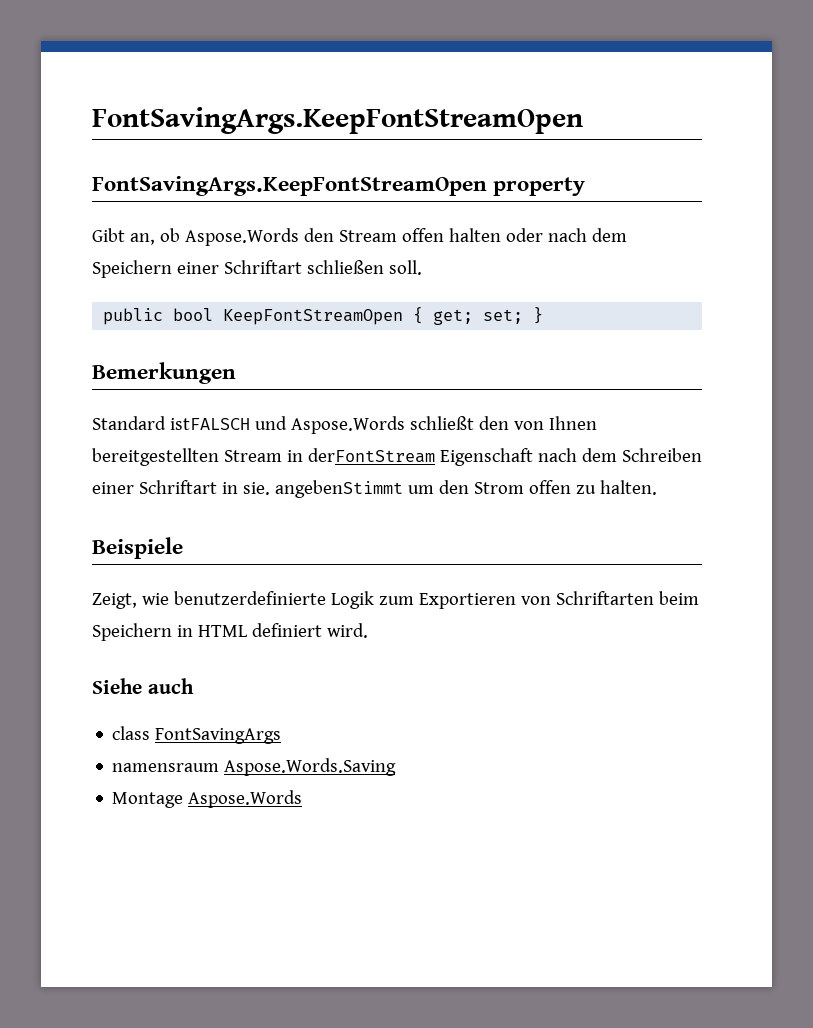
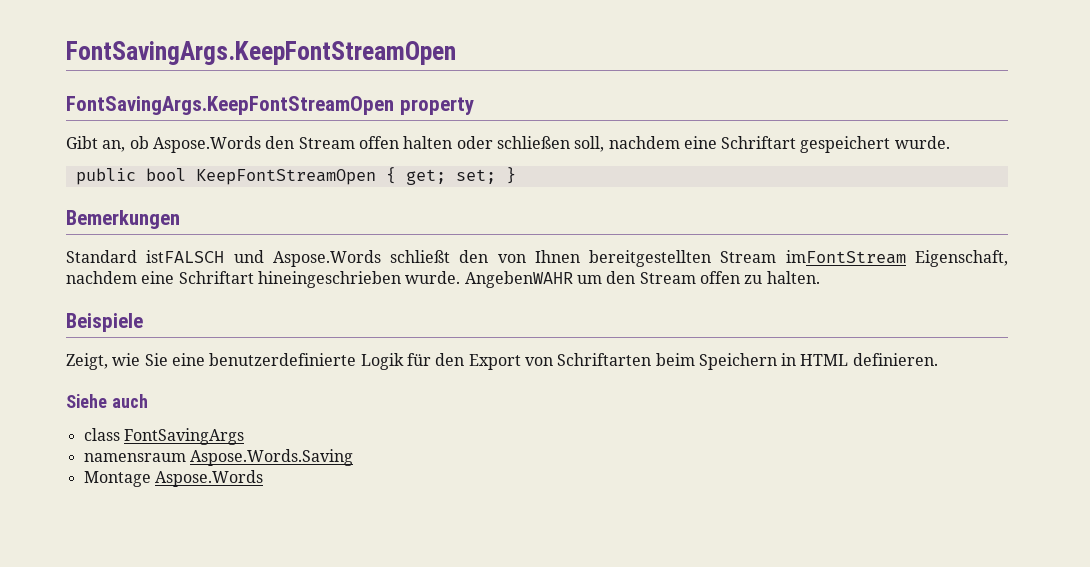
- Gibt an, ob Aspose.Words den Stream offen halten oder nach dem Speichern einer Schriftart schließen soll.
+ Gibt an, ob Aspose.Words den Stream offen halten oder schließen soll, nachdem eine Schriftart gespeichert wurde.
- Standard istFALSCH und Aspose.Words schließt den von Ihnen bereitgestellten Stream in derFontStream Eigenschaft nach dem Schreiben einer Schriftart in sie. angebenStimmt um den Strom offen zu halten.
+ Standard istFALSCH und Aspose.Words schließt den von Ihnen bereitgestellten Stream imFontStream Eigenschaft, nachdem eine Schriftart hineingeschrieben wurde. AngebenWAHR um den Stream offen zu halten.
- Zeigt, wie benutzerdefinierte Logik zum Exportieren von Schriftarten beim Speichern in HTML definiert wird.
+ Zeigt, wie Sie eine benutzerdefinierte Logik für den Export von Schriftarten beim Speichern in HTML definieren.

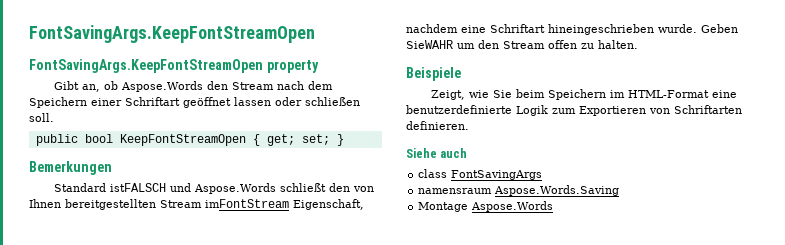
- Gibt an, ob Aspose.Words den Stream offen halten oder schließen soll, nachdem eine Schriftart gespeichert wurde.
+ Gibt an, ob Aspose.Words den Stream nach dem Speichern einer Schriftart geöffnet lassen oder schließen soll.
- AngebenWAHR um den Stream offen zu halten.
+ Geben SieWAHR um den Stream offen zu halten.
- Zeigt, wie Sie eine benutzerdefinierte Logik für den Export von Schriftarten beim Speichern in HTML definieren.
+ Zeigt, wie Sie beim Speichern im HTML-Format eine benutzerdefinierte Logik zum Exportieren von Schriftarten definieren.

